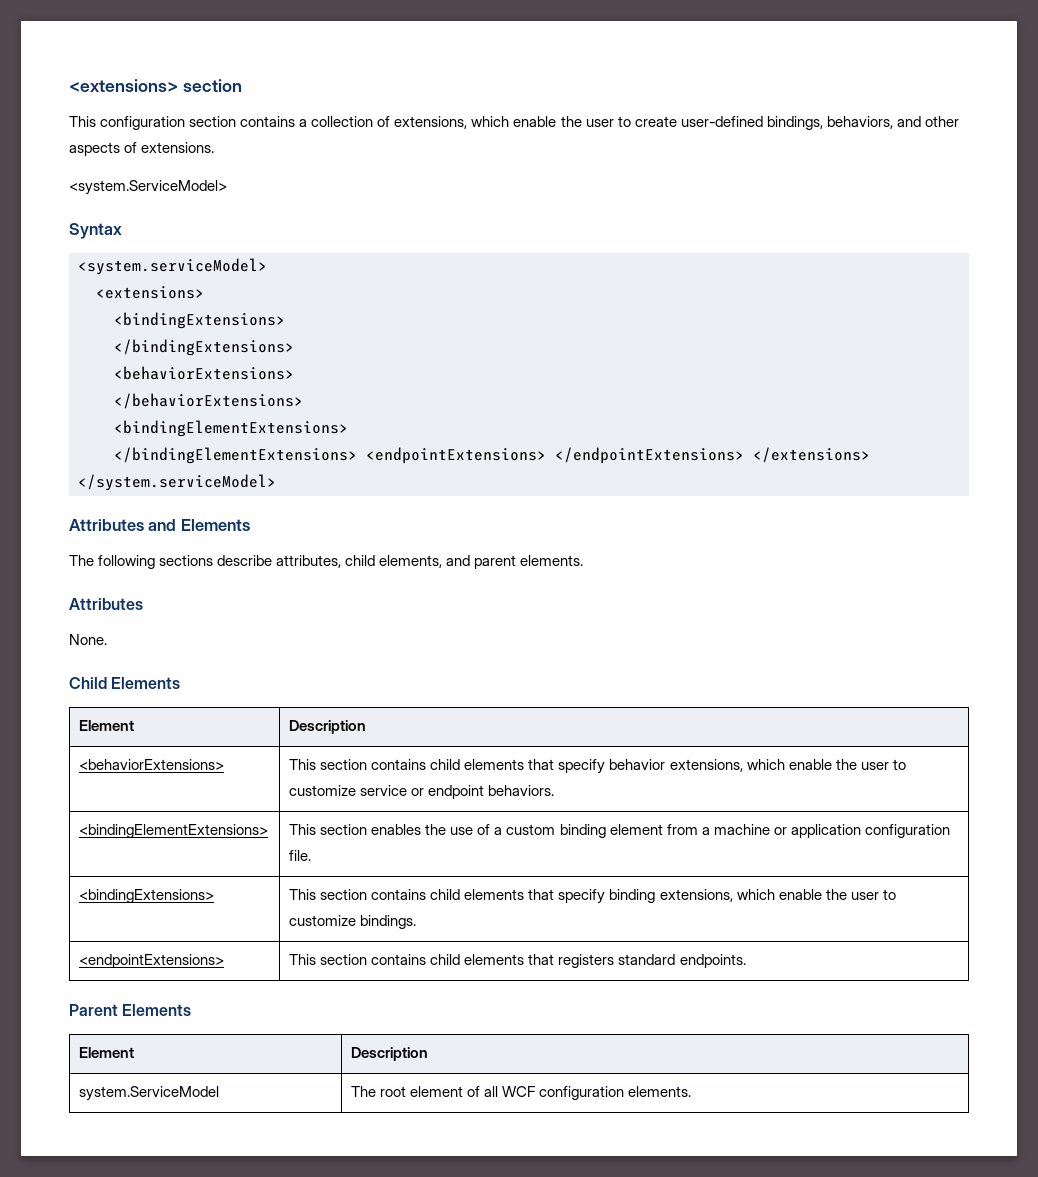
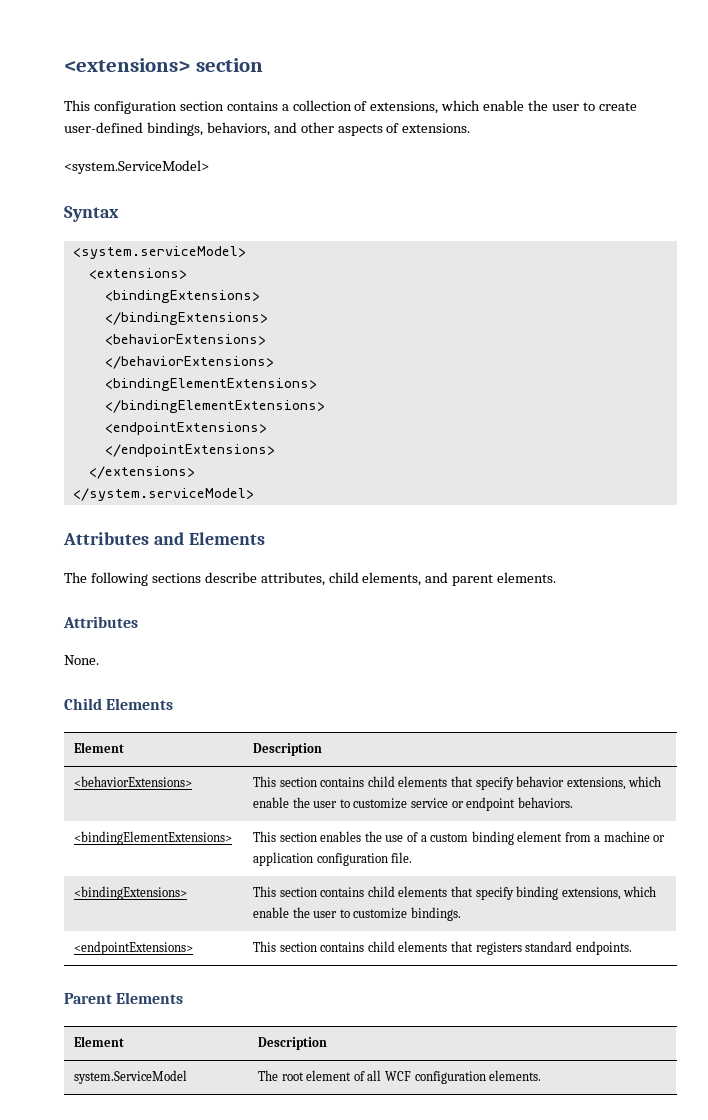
- </bindingElementExtensions> <endpointExtensions> </endpointExtensions> </extensions>
+ </bindingElementExtensions>
+ <endpointExtensions>
+ </endpointExtensions>
+ </extensions>

